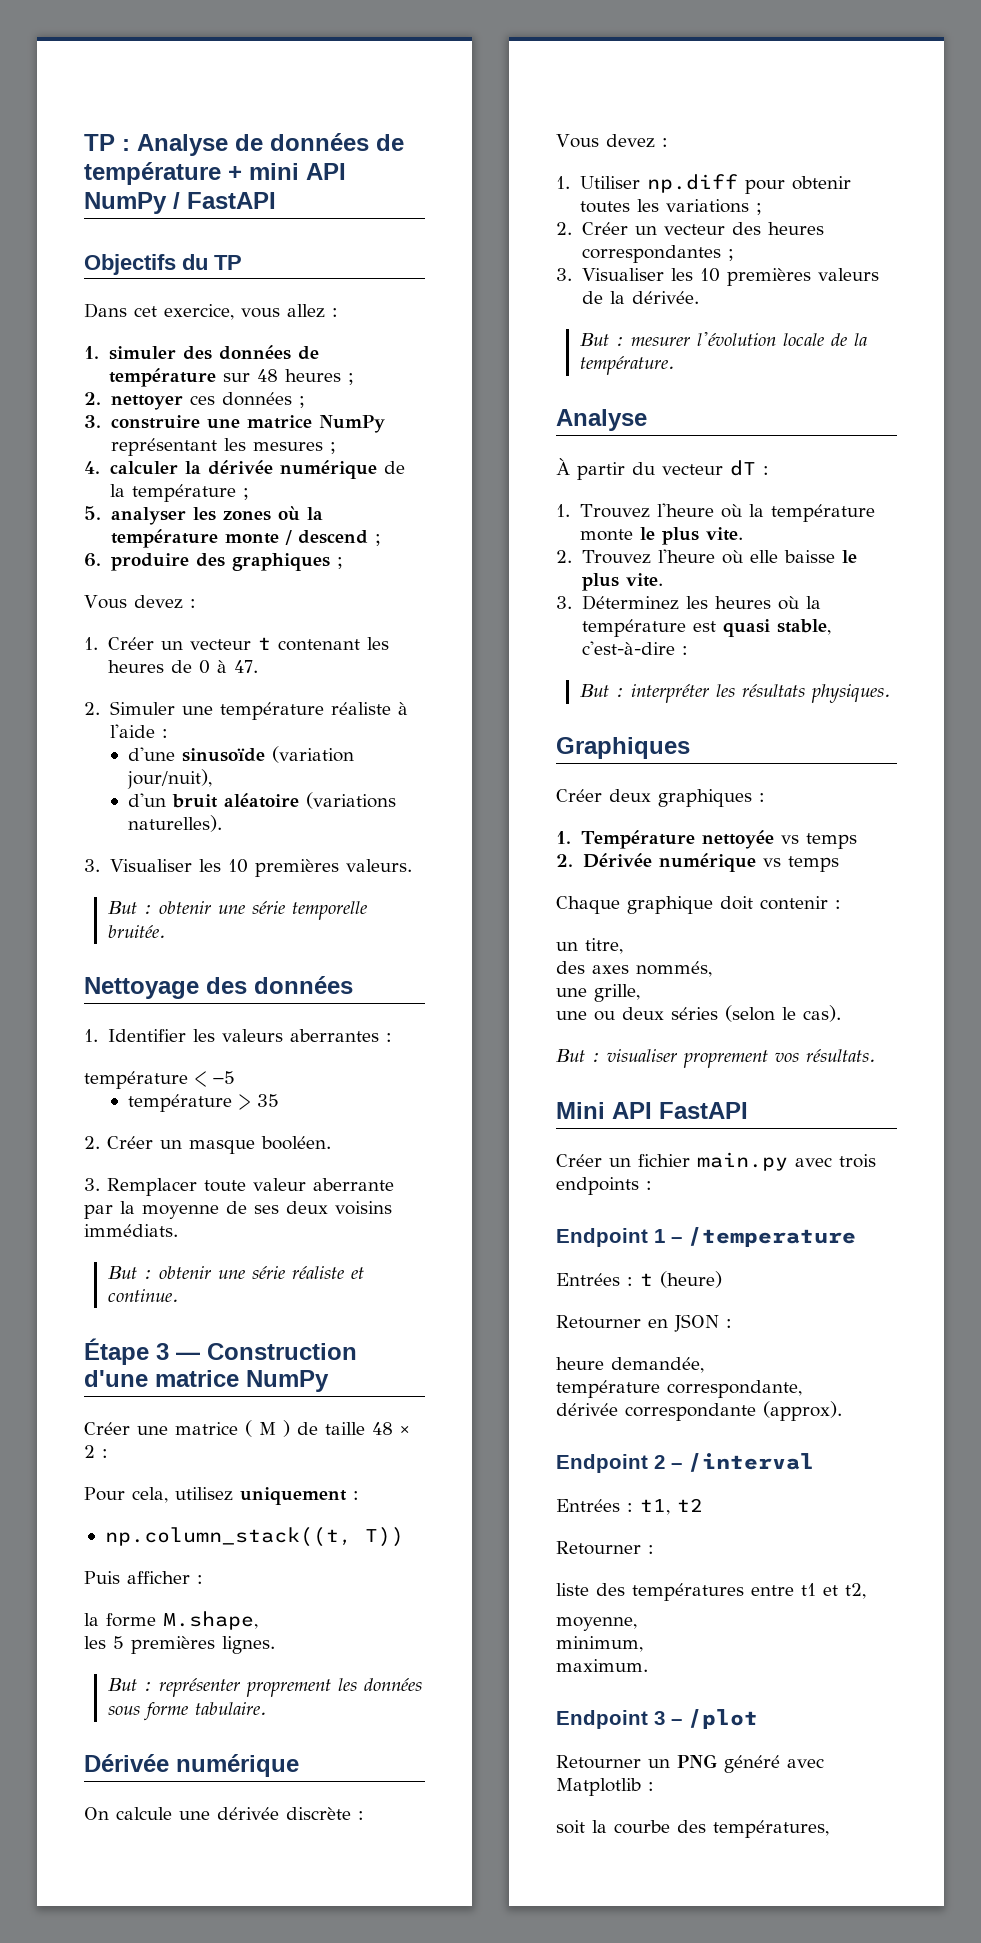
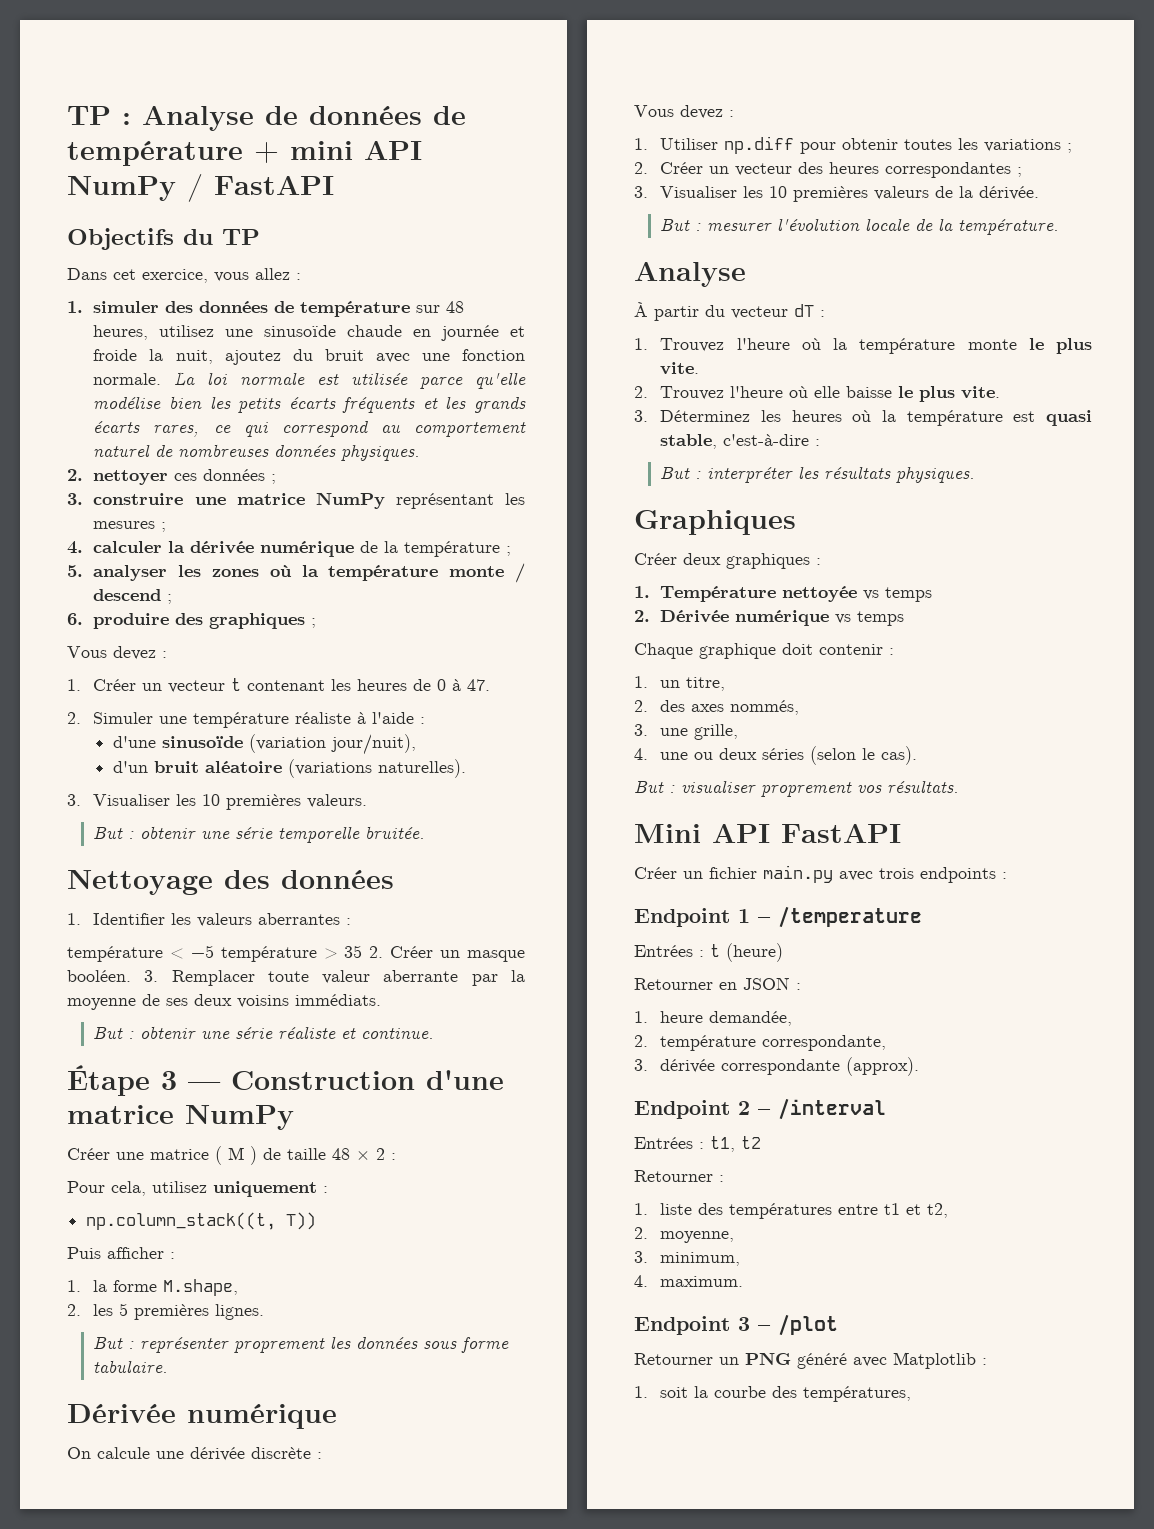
- 1. simuler des données de température sur 48 heures ;
+ 1. simuler des données de température sur 48 heures, utilisez une sinusoïde chaude en journée et froide la nuit, ajoutez du bruit avec une fonction normale. La loi normale est utilisée parce qu'elle modélise bien les petits écarts fréquents et les grands écarts rares, ce qui correspond au comportement naturel de nombreuses données physiques.
- température < −5
- température > 35
- 2. Créer un masque booléen.
- 3. Remplacer toute valeur aberrante par la moyenne de ses deux voisins immédiats.
+ température < −5 température > 35 2. Créer un masque booléen. 3. Remplacer toute valeur aberrante par la moyenne de ses deux voisins immédiats.
- la forme M.shape,
+ 1. la forme M.shape,
- les 5 premières lignes.
+ 2. les 5 premières lignes.
- un titre,
+ 1. un titre,
- des axes nommés,
+ 2. des axes nommés,
- une grille,
+ 3. une grille,
- une ou deux séries (selon le cas).
+ 4. une ou deux séries (selon le cas).
- heure demandée,
+ 1. heure demandée,
- température correspondante,
+ 2. température correspondante,
- dérivée correspondante (approx).
+ 3. dérivée correspondante (approx).
- liste des températures entre t1 et t2,
+ 1. liste des températures entre t1 et t2,
- moyenne,
+ 2. moyenne,
- minimum,
+ 3. minimum,
- maximum.
+ 4. maximum.
- soit la courbe des températures,
+ 1. soit la courbe des températures,

